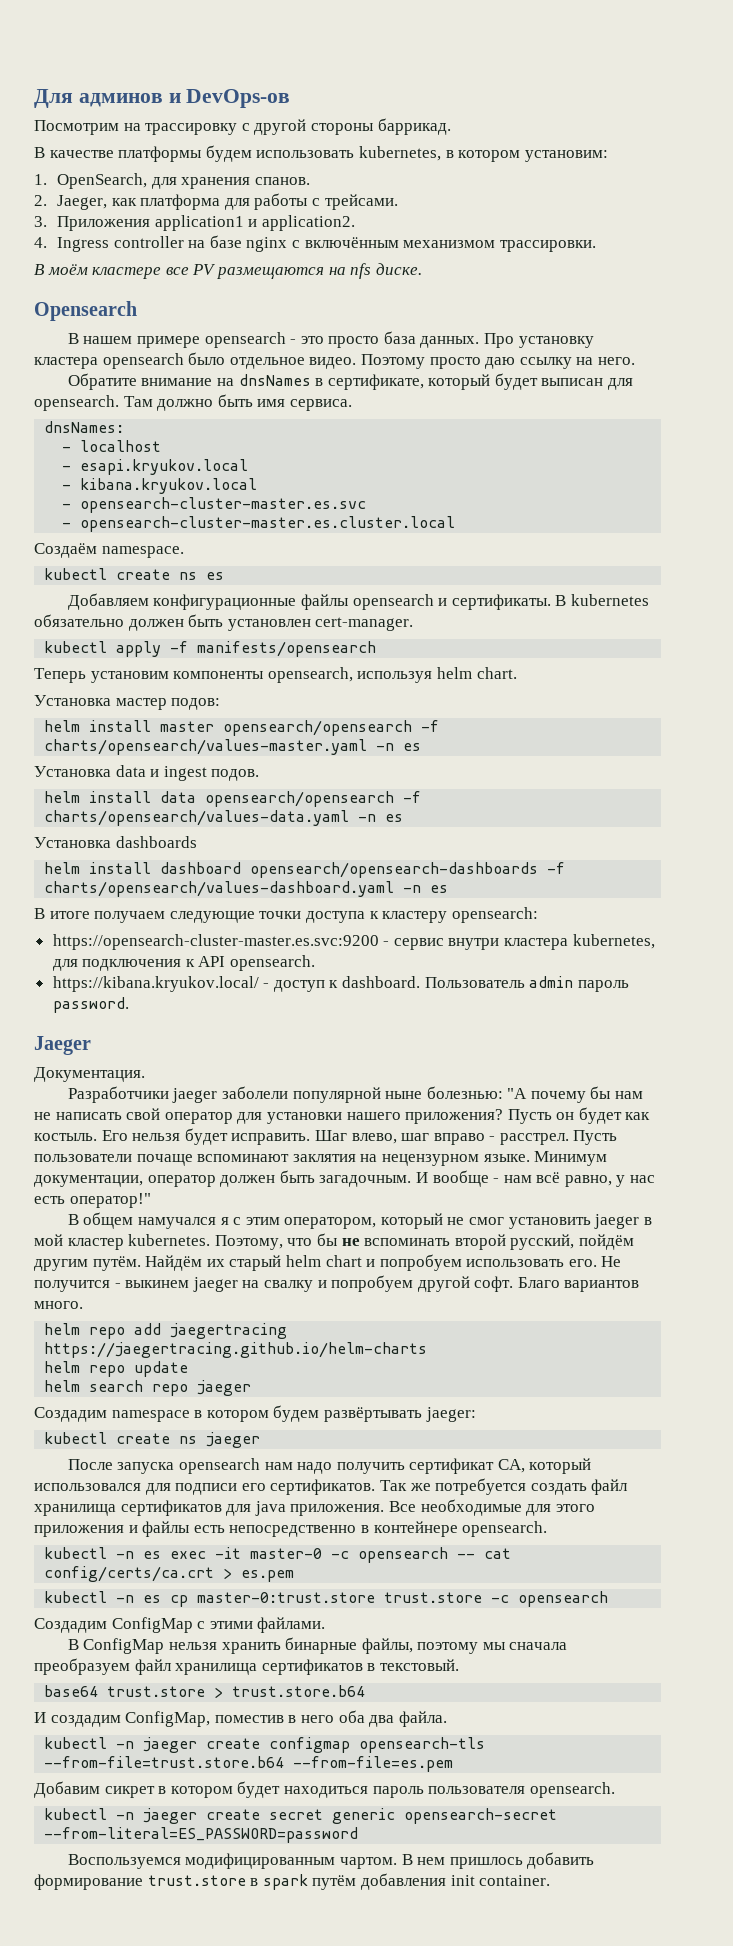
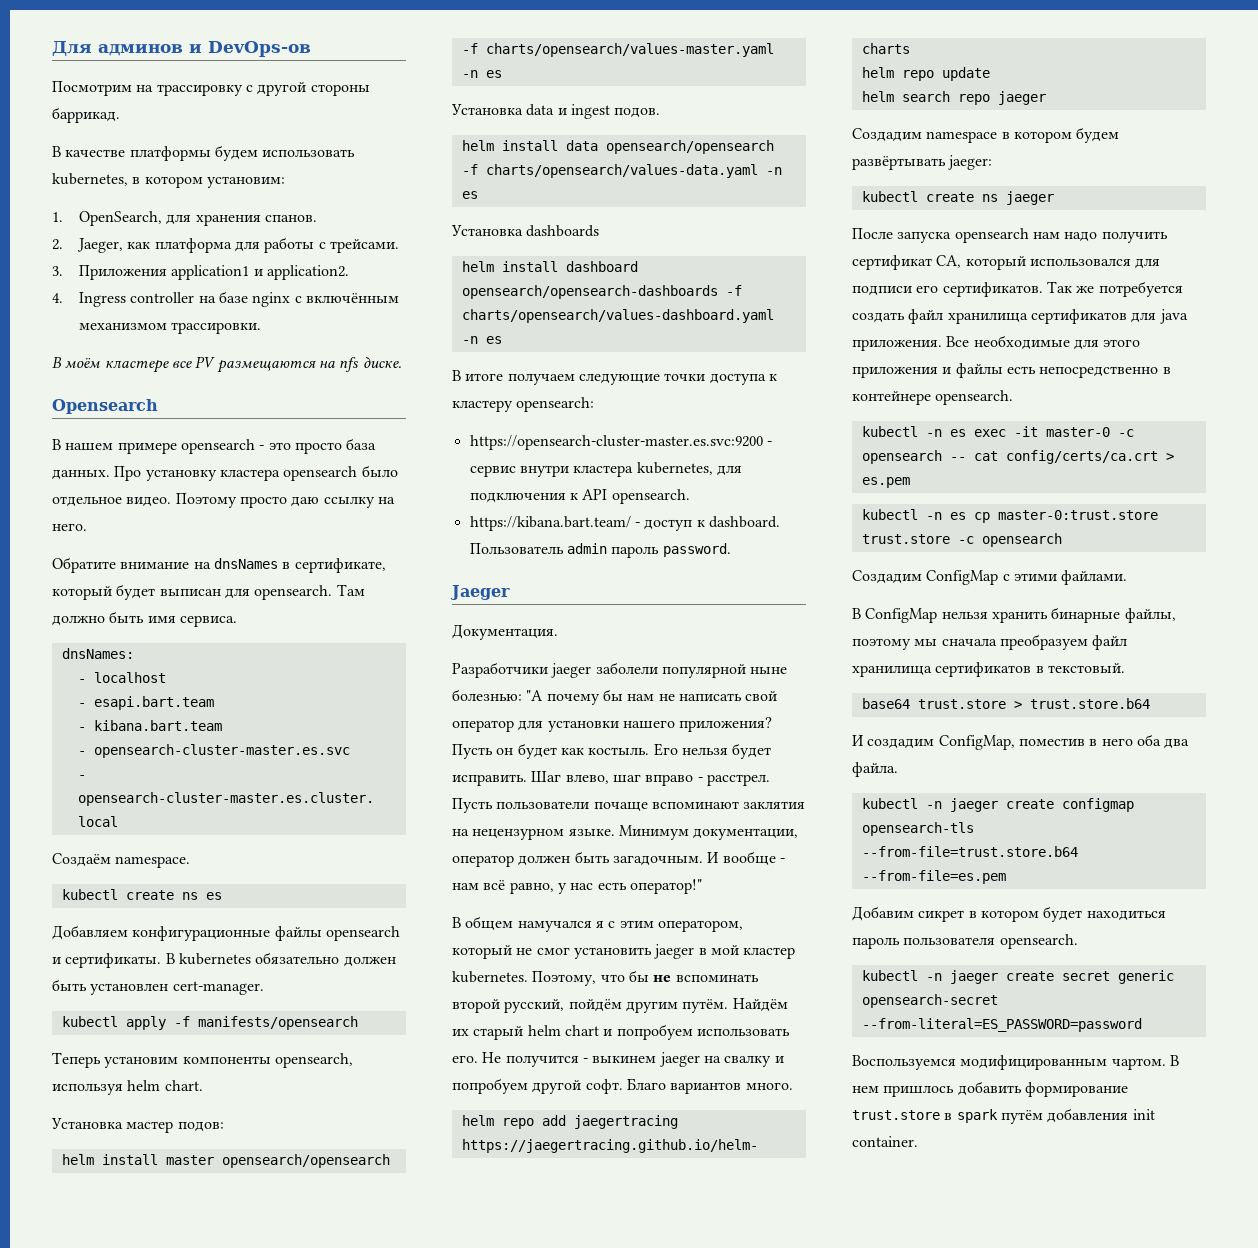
- - esapi.kryukov.local
- - kibana.kryukov.local
+ - esapi.bart.team
+ - kibana.bart.team
- https://kibana.kryukov.local/ - доступ к dashboard.
+ https://kibana.bart.team/ - доступ к dashboard.

